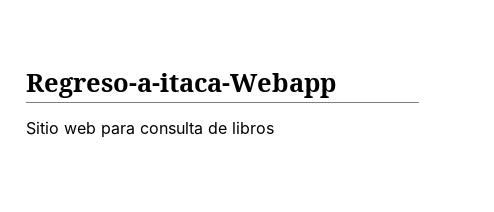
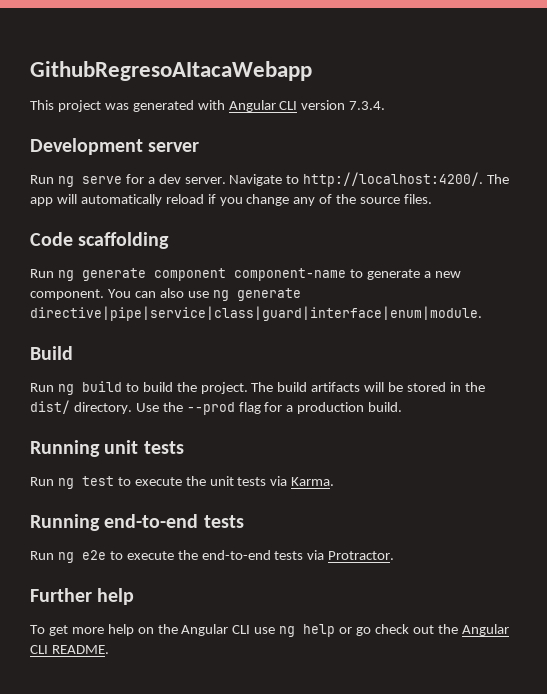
- Regreso-a-itaca-Webapp
- Sitio web para consulta de libros
+ GithubRegresoAItacaWebapp
+ This project was generated with Angular CLI version 7.3.4.
+ Development server
+ Run ng serve for a dev server. Navigate to http://localhost:4200/. The app will automatically reload if you change any of the source files.
+ Code scaffolding
+ Run ng generate component component-name to generate a new component. You can also use ng generate directive|pipe|service|class|guard|interface|enum|module.
+ Build
+ Run ng build to build the project. The build artifacts will be stored in the dist/ directory. Use the --prod flag for a production build.
+ Running unit tests
+ Run ng test to execute the unit tests via Karma.
+ Running end-to-end tests
+ Run ng e2e to execute the end-to-end tests via Protractor.
+ Further help
+ To get more help on the Angular CLI use ng help or go check out the Angular CLI README.

